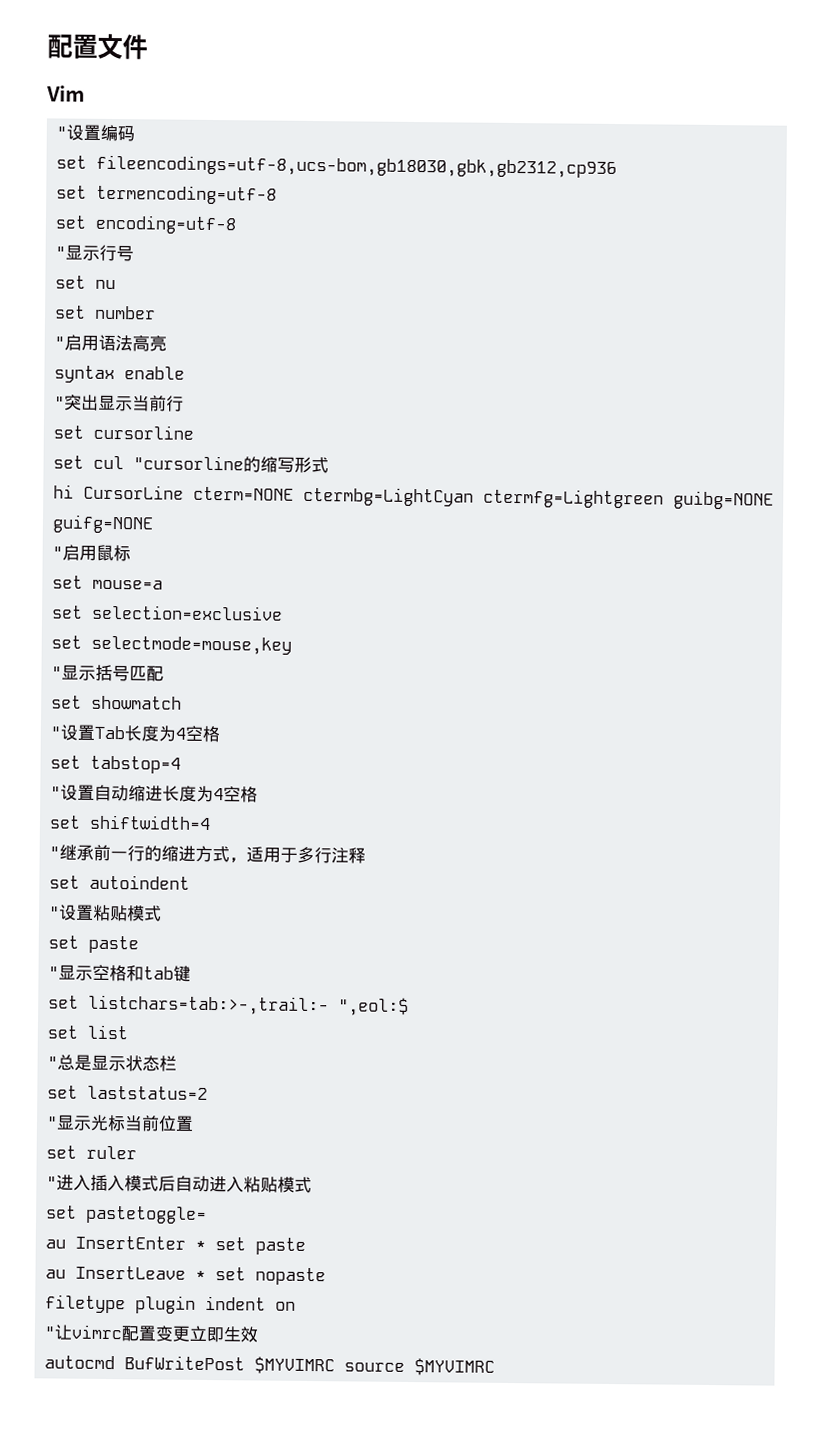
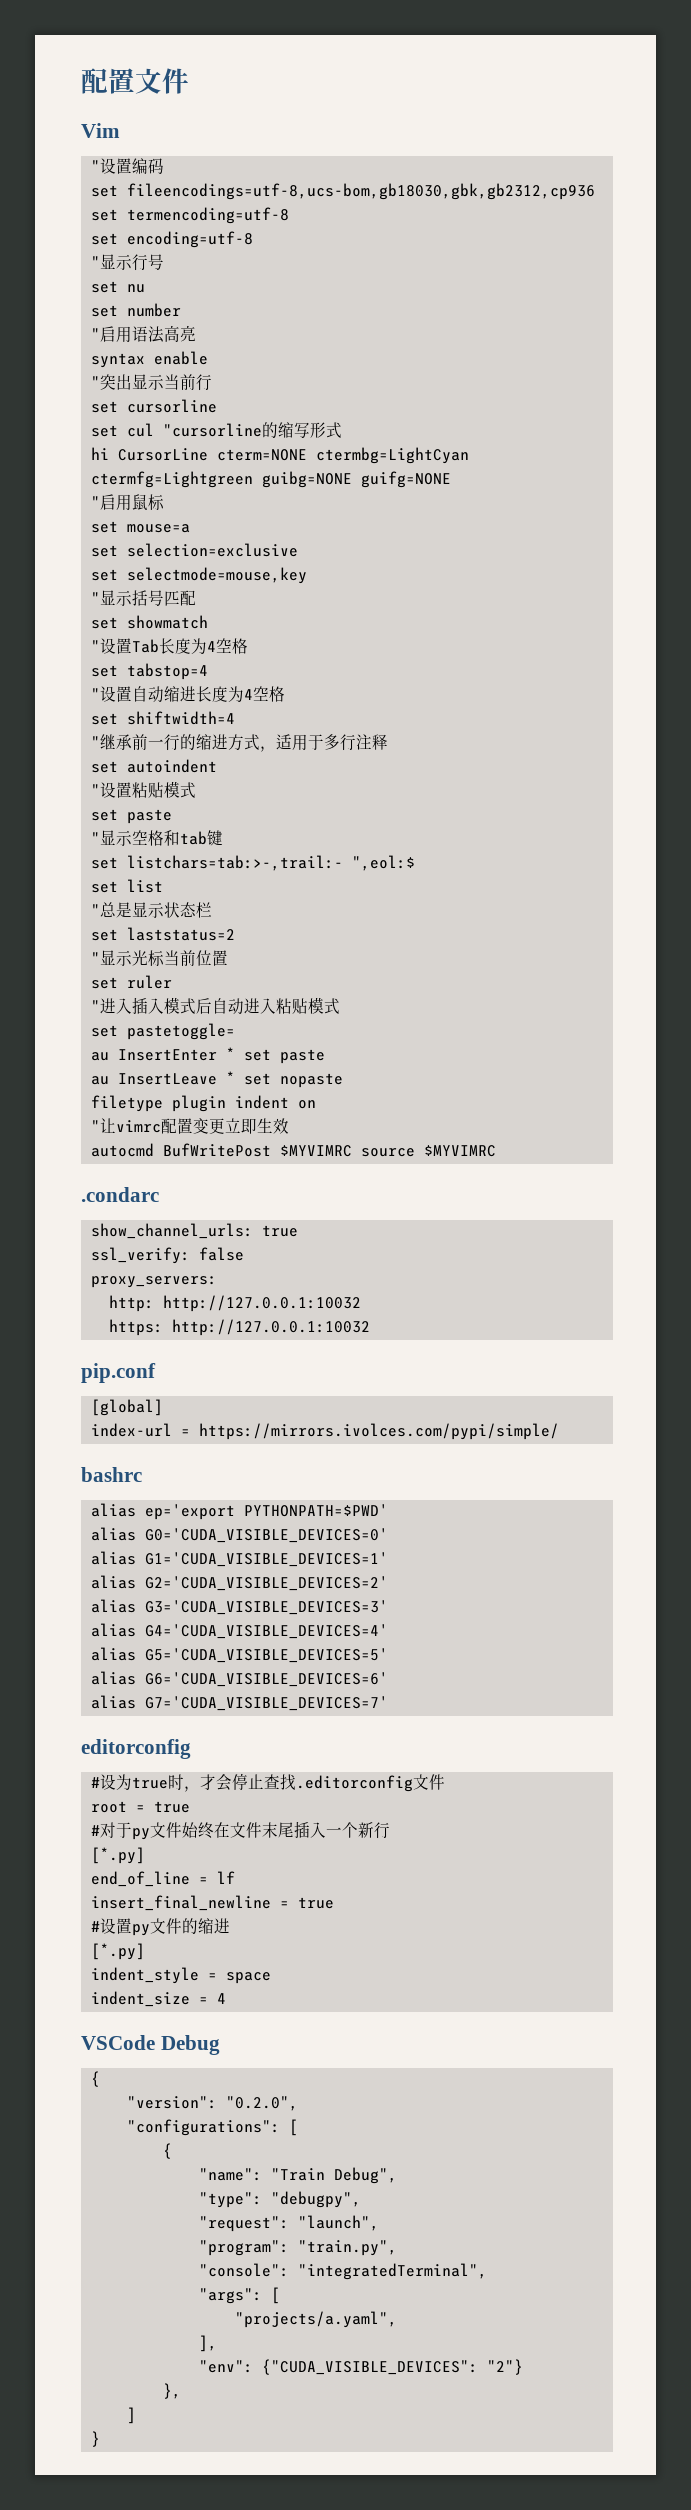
+ .condarc
+ show_channel_urls: true
+ ssl_verify: false
+ proxy_servers:
+ http: http://127.0.0.1:10032
+ https: http://127.0.0.1:10032
+ pip.conf
+ [global]
+ index-url = https://mirrors.ivolces.com/pypi/simple/
+ bashrc
+ alias ep='export PYTHONPATH=$PWD'
+ alias G0='CUDA_VISIBLE_DEVICES=0'
+ alias G1='CUDA_VISIBLE_DEVICES=1'
+ alias G2='CUDA_VISIBLE_DEVICES=2'
+ alias G3='CUDA_VISIBLE_DEVICES=3'
+ alias G4='CUDA_VISIBLE_DEVICES=4'
+ alias G5='CUDA_VISIBLE_DEVICES=5'
+ alias G6='CUDA_VISIBLE_DEVICES=6'
+ alias G7='CUDA_VISIBLE_DEVICES=7'
+ editorconfig
+ #设为true时，才会停止查找.editorconfig文件
+ root = true
+ #对于py文件始终在文件末尾插入一个新行
+ [*.py]
+ end_of_line = lf
+ insert_final_newline = true
+ #设置py文件的缩进
+ [*.py]
+ indent_style = space
+ indent_size = 4
+ VSCode Debug
+ {
+ "version": "0.2.0",
+ "configurations": [
+ {
+ "name": "Train Debug",
+ "type": "debugpy",
+ "request": "launch",
+ "program": "train.py",
+ "console": "integratedTerminal",
+ "args": [
+ "projects/a.yaml",
+ ],
+ "env": {"CUDA_VISIBLE_DEVICES": "2"}
+ },
+ ]
+ }

